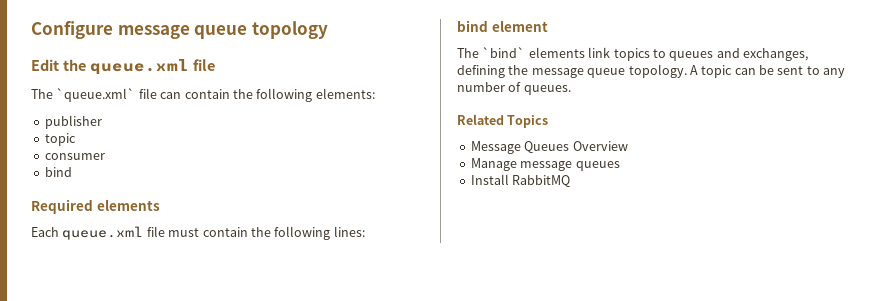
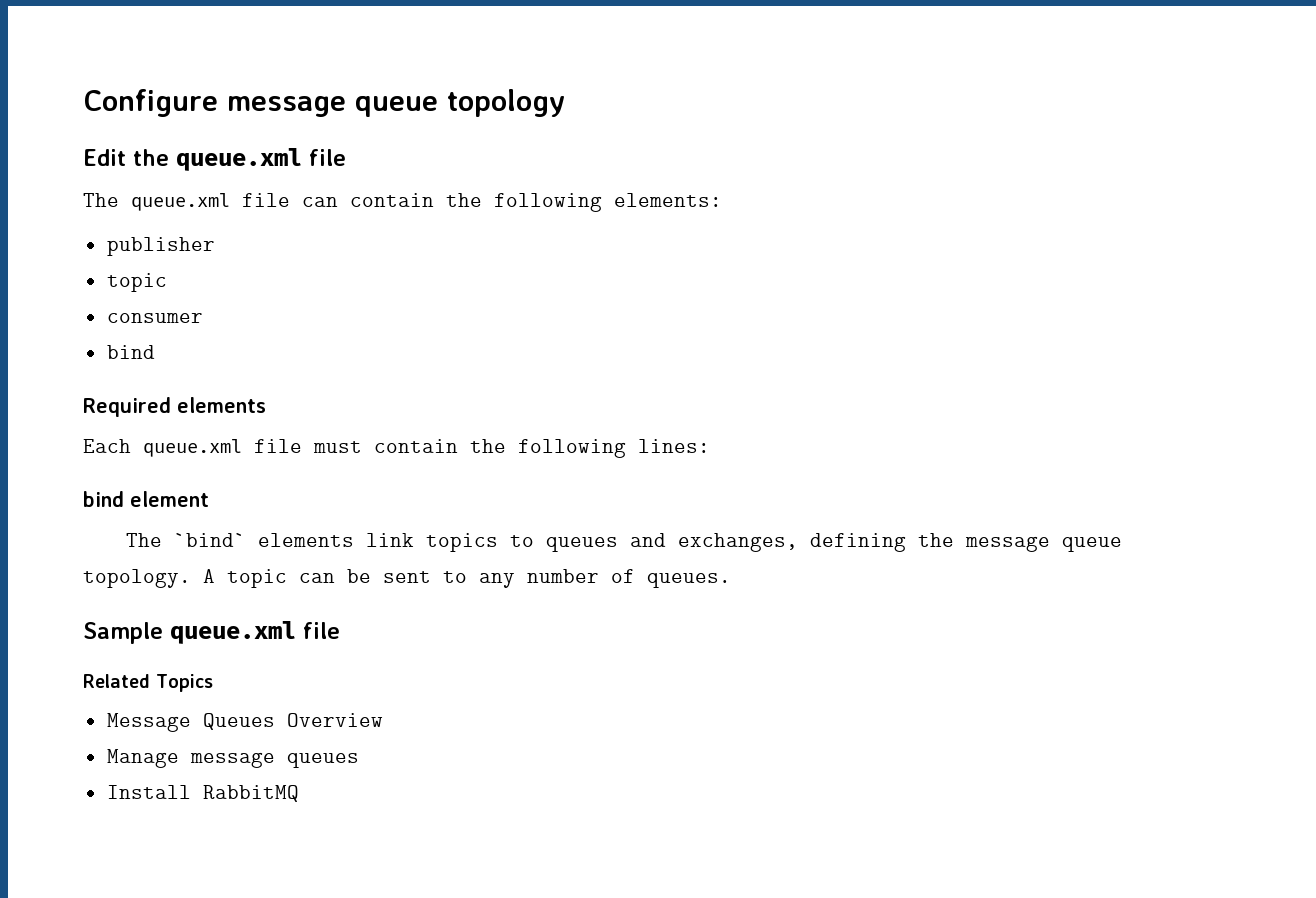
- The `queue.xml` file can contain the following elements:
+ The queue.xml file can contain the following elements:
+ Sample queue.xml file

